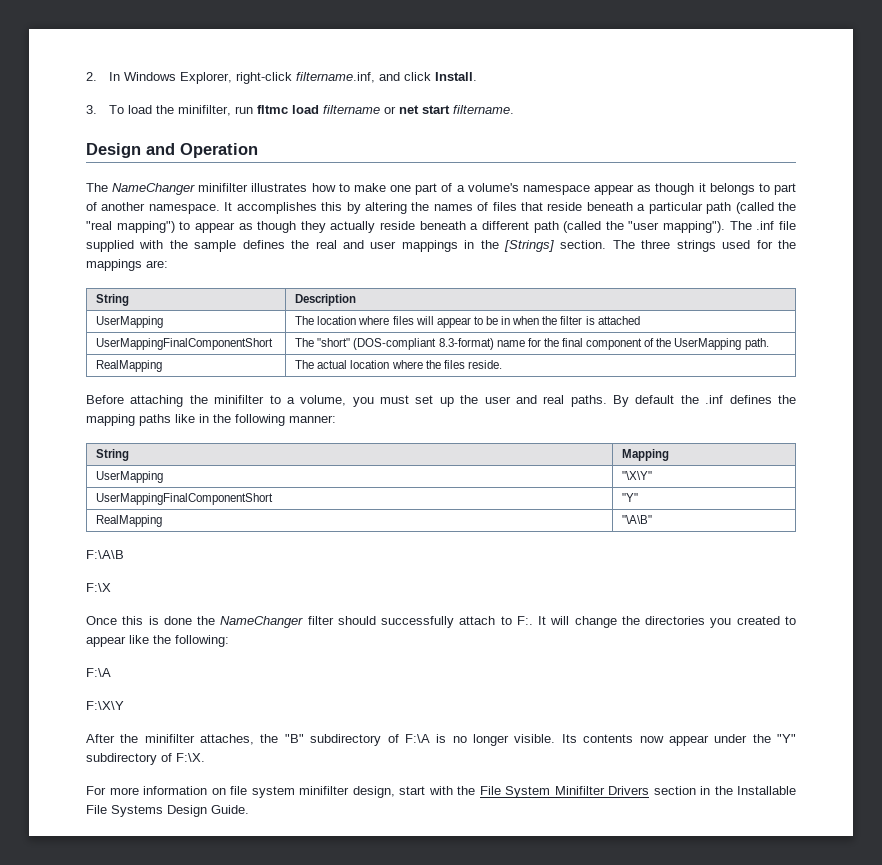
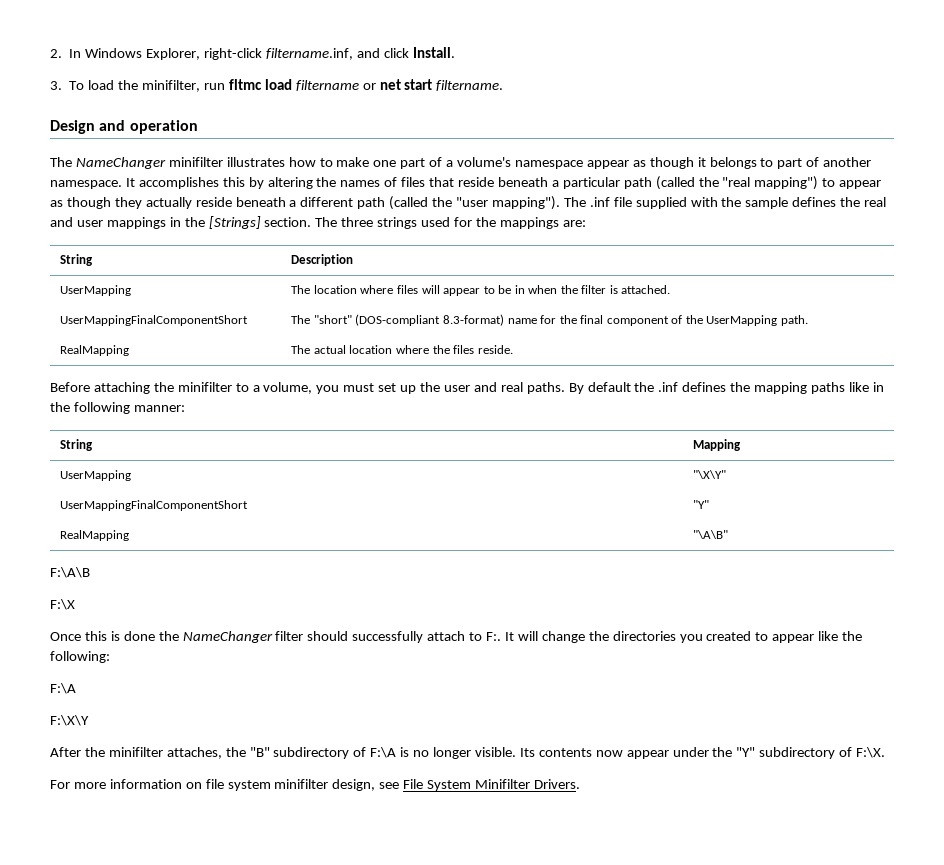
- Design and Operation
+ Design and operation
- UserMapping | The location where files will appear to be in when the filter is attached
+ UserMapping | The location where files will appear to be in when the filter is attached.
- For more information on file system minifilter design, start with the File System Minifilter Drivers section in the Installable File Systems Design Guide.
+ For more information on file system minifilter design, see File System Minifilter Drivers.

